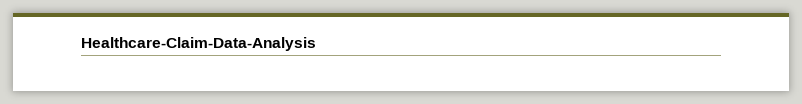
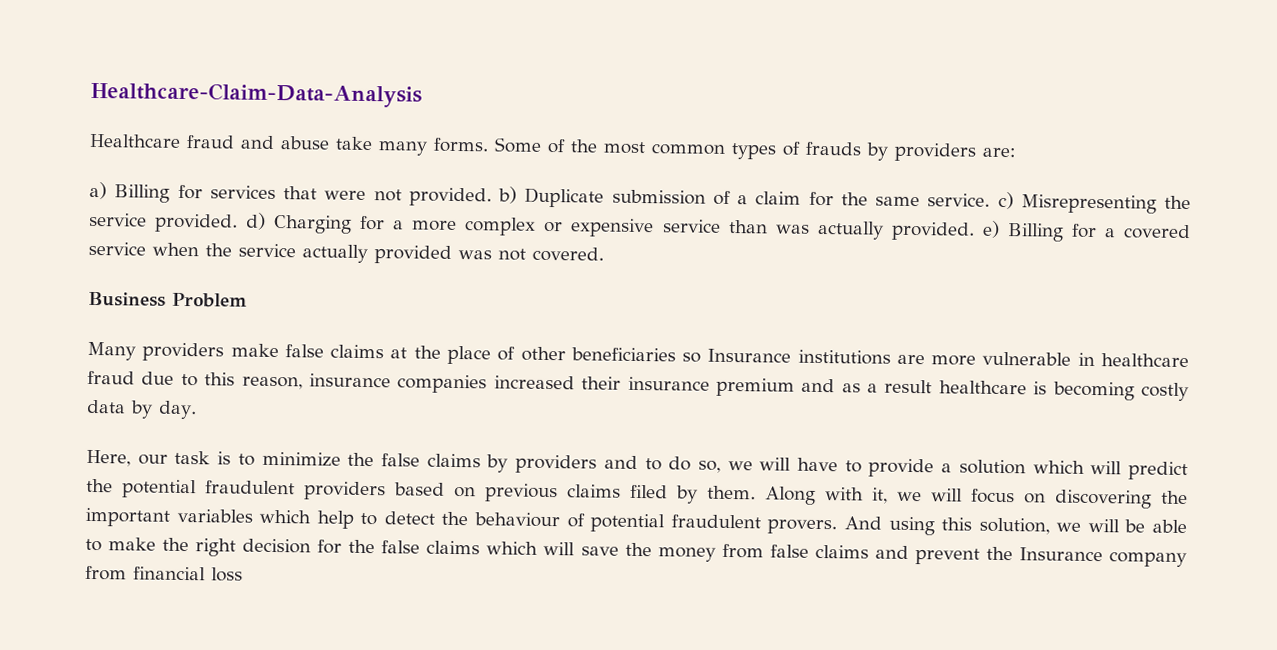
+ Healthcare fraud and abuse take many forms. Some of the most common types of frauds by providers are:
+ a) Billing for services that were not provided. b) Duplicate submission of a claim for the same service. c) Misrepresenting the service provided. d) Charging for a more complex or expensive service than was actually provided. e) Billing for a covered service when the service actually provided was not covered.
+ Business Problem
+ Many providers make false claims at the place of other beneficiaries so Insurance institutions are more vulnerable in healthcare fraud due to this reason, insurance companies increased their insurance premium and as a result healthcare is becoming costly data by day.
+ Here, our task is to minimize the false claims by providers and to do so, we will have to provide a solution which will predict the potential fraudulent providers based on previous claims filed by them. Along with it, we will focus on discovering the important variables which help to detect the behaviour of potential fraudulent provers. And using this solution, we will be able to make the right decision for the false claims which will save the money from false claims and prevent the Insurance company from financial loss

